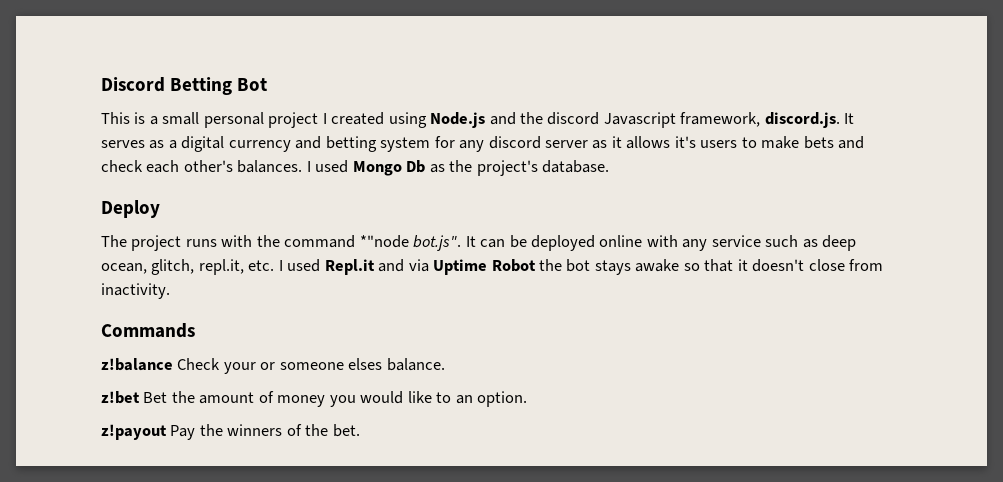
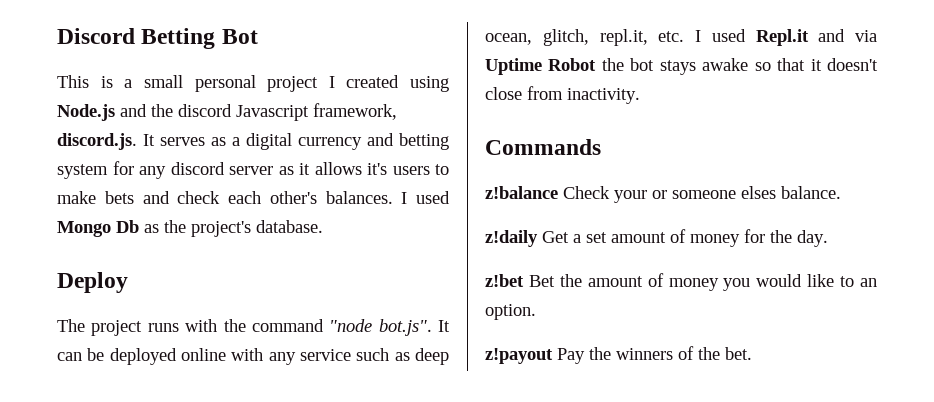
- The project runs with the command *"node bot.js". It can be deployed online with any service such as deep ocean, glitch, repl.it, etc. I used Repl.it and via Uptime Robot the bot stays awake so that it doesn't close from inactivity.
+ The project runs with the command "node bot.js". It can be deployed online with any service such as deep ocean, glitch, repl.it, etc. I used Repl.it and via Uptime Robot the bot stays awake so that it doesn't close from inactivity.
+ z!daily Get a set amount of money for the day.

